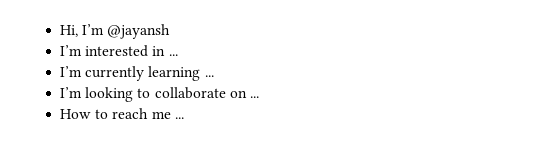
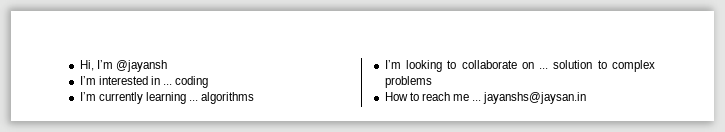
- I’m interested in ...
+ I’m interested in ... coding
- I’m currently learning ...
+ I’m currently learning ... algorithms
- I’m looking to collaborate on ...
+ I’m looking to collaborate on ... solution to complex problems
- How to reach me ...
+ How to reach me ... jayanshs@jaysan.in

